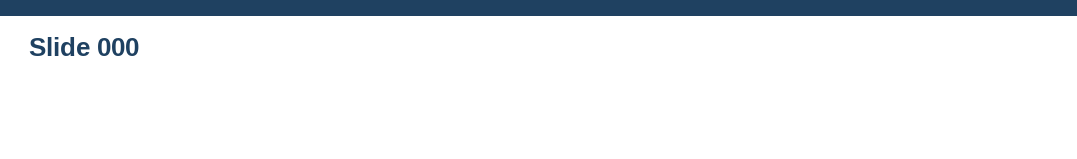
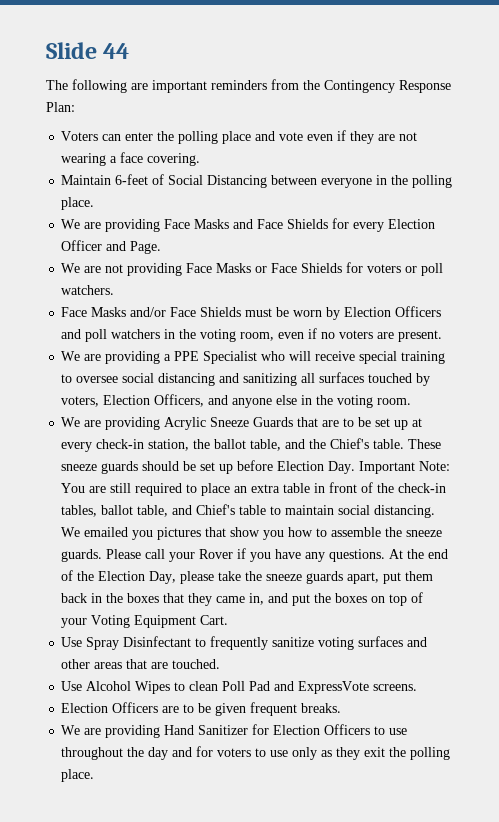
- Slide 000
+ Slide 44
+ The following are important reminders from the Contingency Response Plan:
+ Voters can enter the polling place and vote even if they are not wearing a face covering.
+ Maintain 6-feet of Social Distancing between everyone in the polling place.
+ We are providing Face Masks and Face Shields for every Election Officer and Page.
+ We are not providing Face Masks or Face Shields for voters or poll watchers.
+ Face Masks and/or Face Shields must be worn by Election Officers and poll watchers in the voting room, even if no voters are present.
+ We are providing a PPE Specialist who will receive special training to oversee social distancing and sanitizing all surfaces touched by voters, Election Officers, and anyone else in the voting room.
+ We are providing Acrylic Sneeze Guards that are to be set up at every check-in station, the ballot table, and the Chief's table. These sneeze guards should be set up before Election Day. Important Note: You are still required to place an extra table in front of the check-in tables, ballot table, and Chief's table to maintain social distancing. We emailed you pictures that show you how to assemble the sneeze guards. Please call your Rover if you have any questions. At the end of the Election Day, please take the sneeze guards apart, put them back in the boxes that they came in, and put the boxes on top of your Voting Equipment Cart.
+ Use Spray Disinfectant to frequently sanitize voting surfaces and other areas that are touched.
+ Use Alcohol Wipes to clean Poll Pad and ExpressVote screens.
+ Election Officers are to be given frequent breaks.
+ We are providing Hand Sanitizer for Election Officers to use throughout the day and for voters to use only as they exit the polling place.

